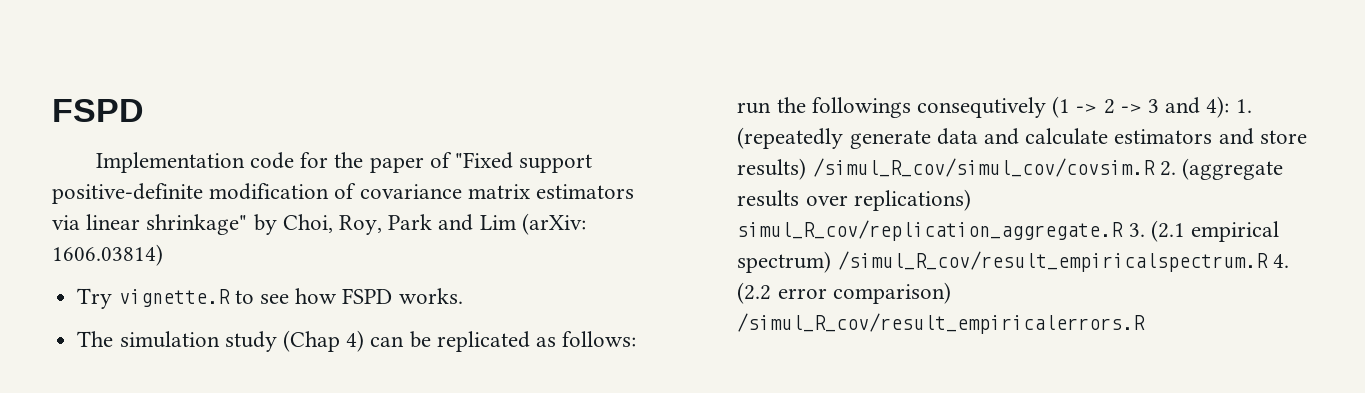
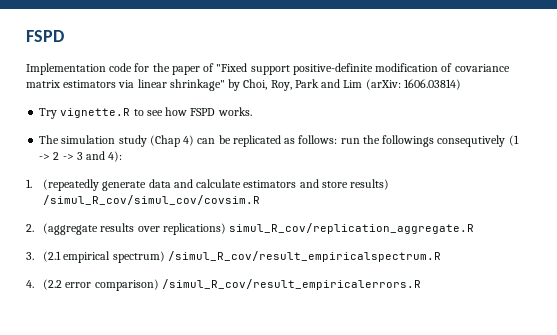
- The simulation study (Chap 4) can be replicated as follows: run the followings consequtively (1 -> 2 -> 3 and 4): 1. (repeatedly generate data and calculate estimators and store results) /simul_R_cov/simul_cov/covsim.R 2. (aggregate results over replications) simul_R_cov/replication_aggregate.R 3. (2.1 empirical spectrum) /simul_R_cov/result_empiricalspectrum.R 4. (2.2 error comparison) /simul_R_cov/result_empiricalerrors.R
+ The simulation study (Chap 4) can be replicated as follows: run the followings consequtively (1 -> 2 -> 3 and 4):
+ 1. (repeatedly generate data and calculate estimators and store results) /simul_R_cov/simul_cov/covsim.R
+ 2. (aggregate results over replications) simul_R_cov/replication_aggregate.R
+ 3. (2.1 empirical spectrum) /simul_R_cov/result_empiricalspectrum.R
+ 4. (2.2 error comparison) /simul_R_cov/result_empiricalerrors.R

